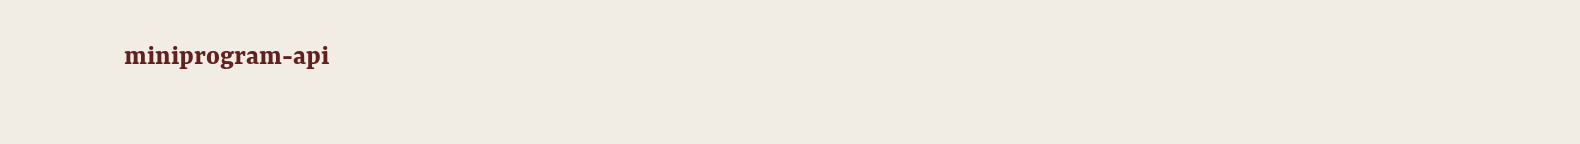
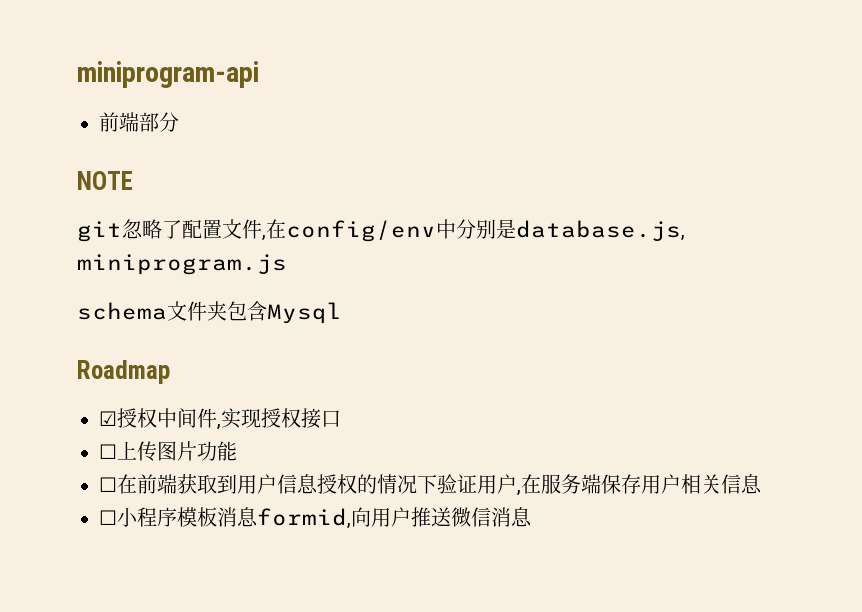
+ 前端部分
+ NOTE
+ git忽略了配置文件,在config/env中分别是database.js, miniprogram.js
+ schema文件夹包含Mysql
+ Roadmap
+ ☑授权中间件,实现授权接口
+ ☐上传图片功能
+ ☐在前端获取到用户信息授权的情况下验证用户,在服务端保存用户相关信息
+ ☐小程序模板消息formid,向用户推送微信消息

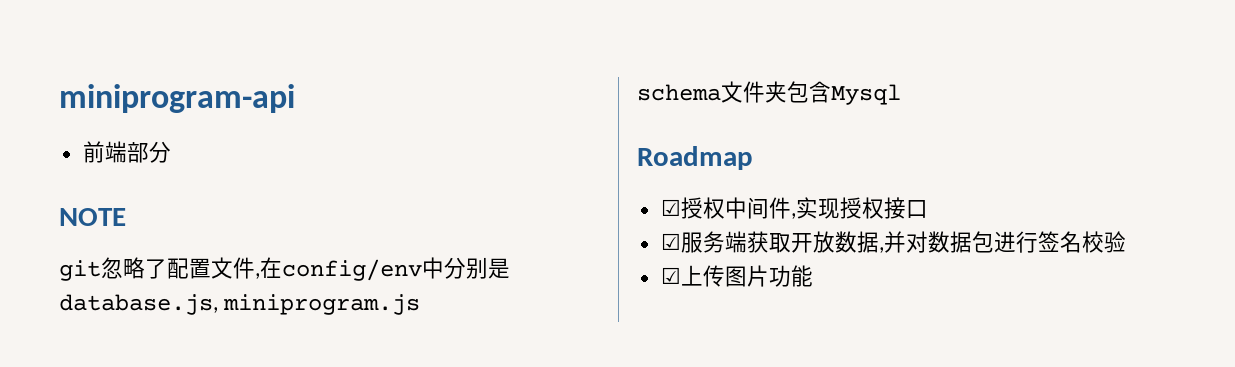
- ☐上传图片功能
- ☐在前端获取到用户信息授权的情况下验证用户,在服务端保存用户相关信息
- ☐小程序模板消息formid,向用户推送微信消息
+ ☑服务端获取开放数据,并对数据包进行签名校验
+ ☑上传图片功能

